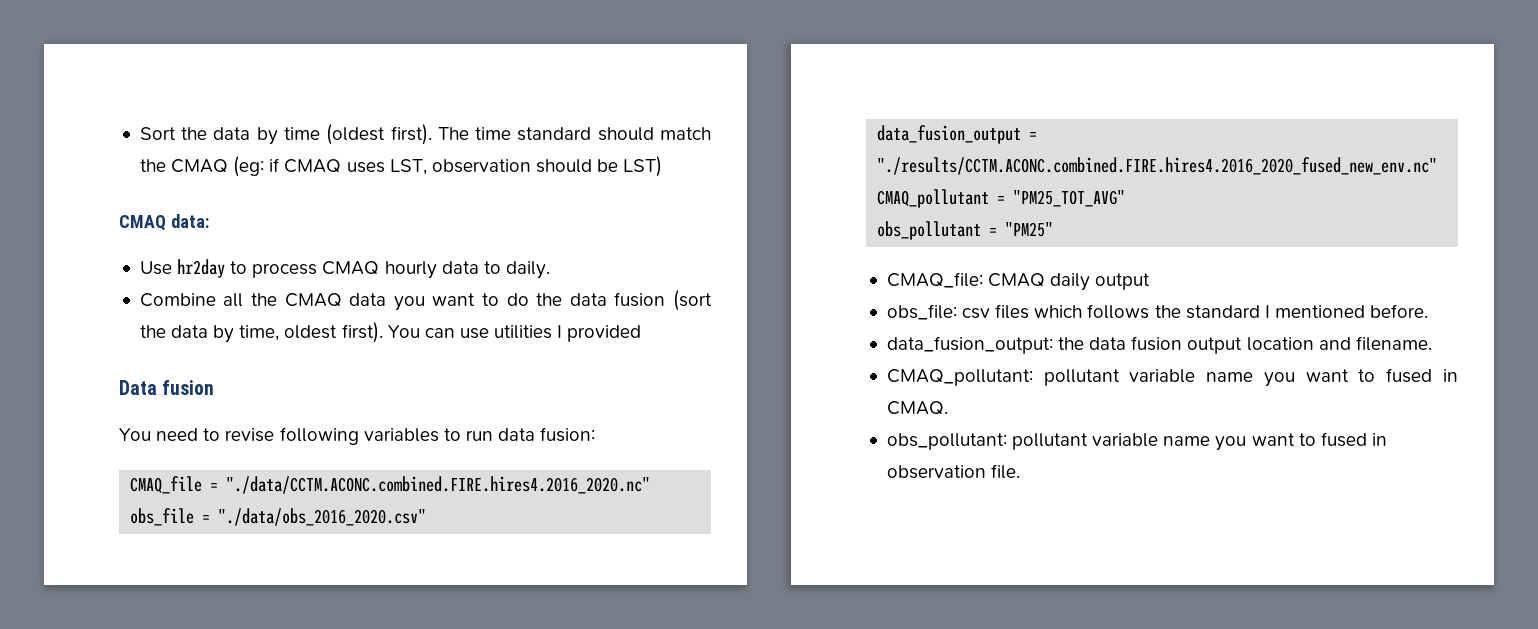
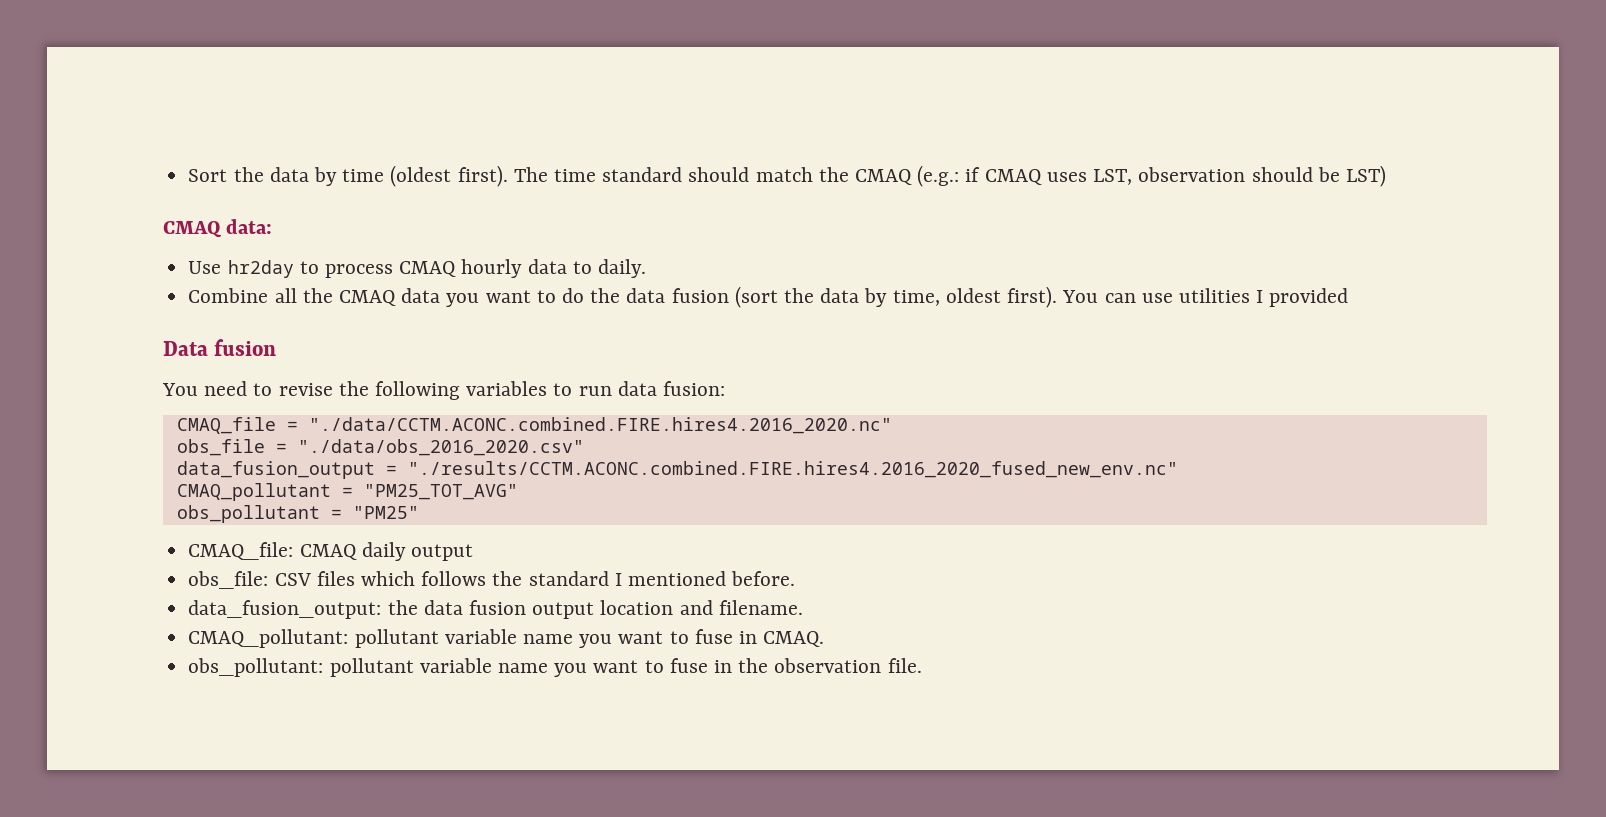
- The time standard should match the CMAQ (eg: if CMAQ uses LST, observation should be LST)
+ The time standard should match the CMAQ (e.g.: if CMAQ uses LST, observation should be LST)
- You need to revise following variables to run data fusion:
+ You need to revise the following variables to run data fusion:
- obs_file: csv files which follows the standard I mentioned before.
+ obs_file: CSV files which follows the standard I mentioned before.
- CMAQ_pollutant: pollutant variable name you want to fused in CMAQ.
+ CMAQ_pollutant: pollutant variable name you want to fuse in CMAQ.
- obs_pollutant: pollutant variable name you want to fused in observation file.
+ obs_pollutant: pollutant variable name you want to fuse in the observation file.

